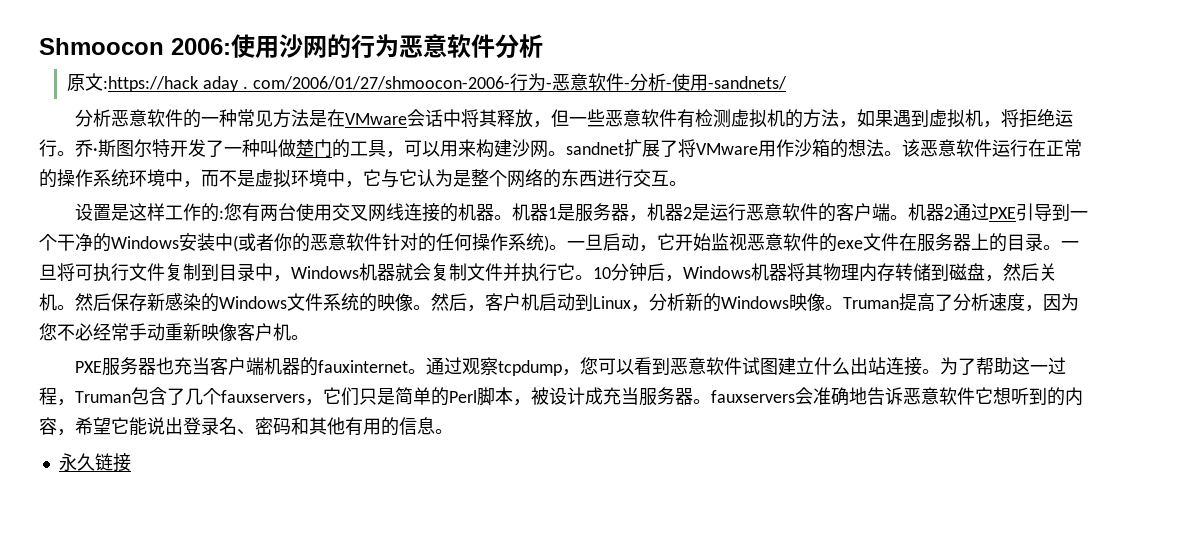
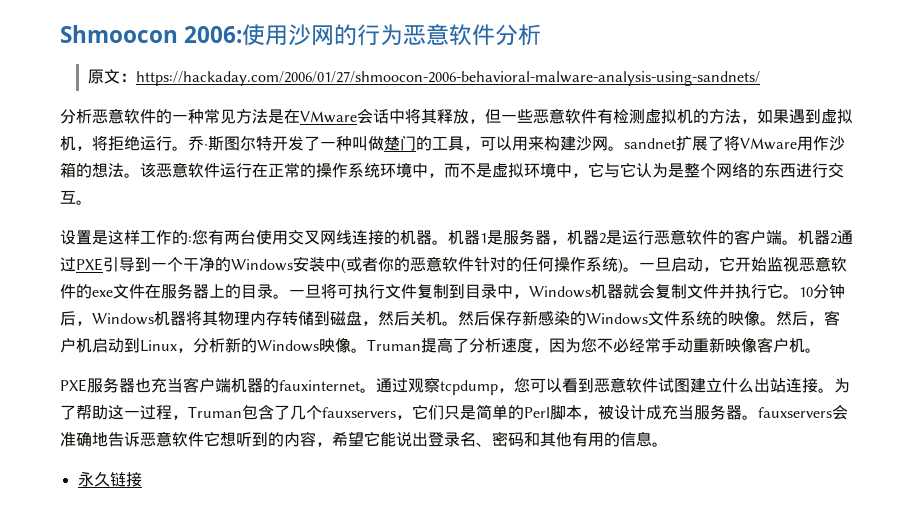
- 原文:https://hack aday . com/2006/01/27/shmoocon-2006-行为-恶意软件-分析-使用-sandnets/
+ 原文：https://hackaday.com/2006/01/27/shmoocon-2006-behavioral-malware-analysis-using-sandnets/

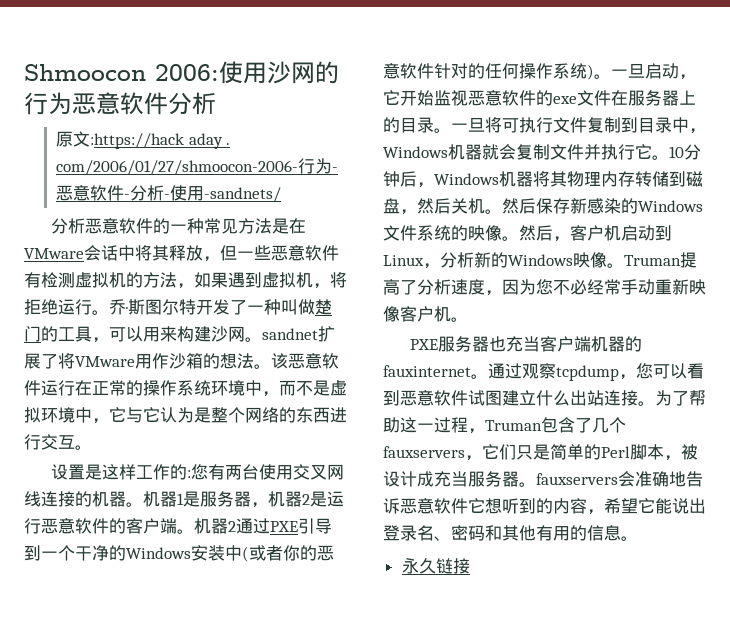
- 原文：https://hackaday.com/2006/01/27/shmoocon-2006-behavioral-malware-analysis-using-sandnets/
+ 原文:https://hack aday . com/2006/01/27/shmoocon-2006-行为-恶意软件-分析-使用-sandnets/

